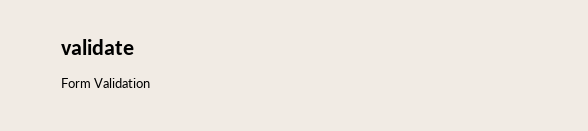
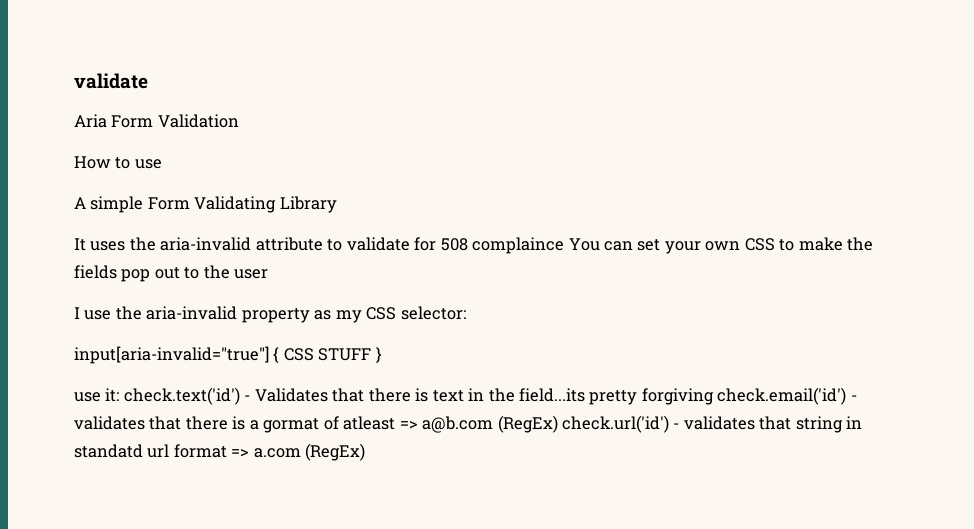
- Form Validation
+ Aria Form Validation
+ How to use
+ A simple Form Validating Library
+ It uses the aria-invalid attribute to validate for 508 complaince You can set your own CSS to make the fields pop out to the user
+ I use the aria-invalid property as my CSS selector:
+ input[aria-invalid="true"] { CSS STUFF }
+ use it: check.text('id') - Validates that there is text in the field...its pretty forgiving check.email('id') - validates that there is a gormat of atleast => a@b.com (RegEx) check.url('id') - validates that string in standatd url format => a.com (RegEx)

